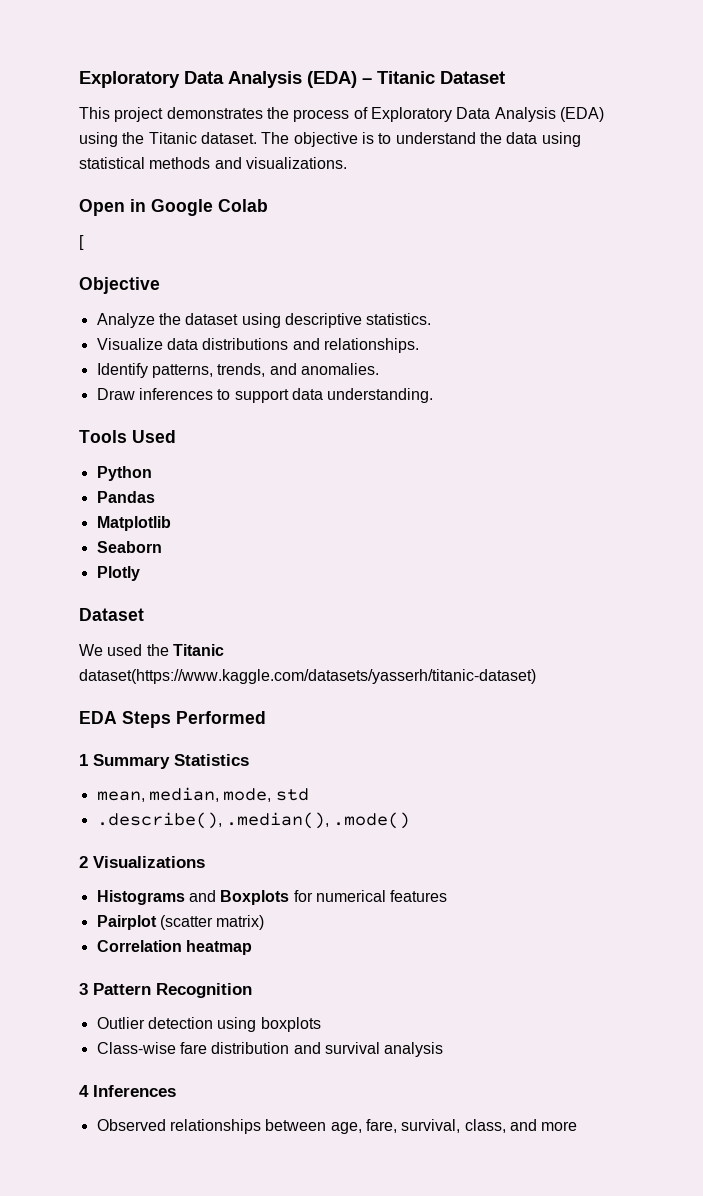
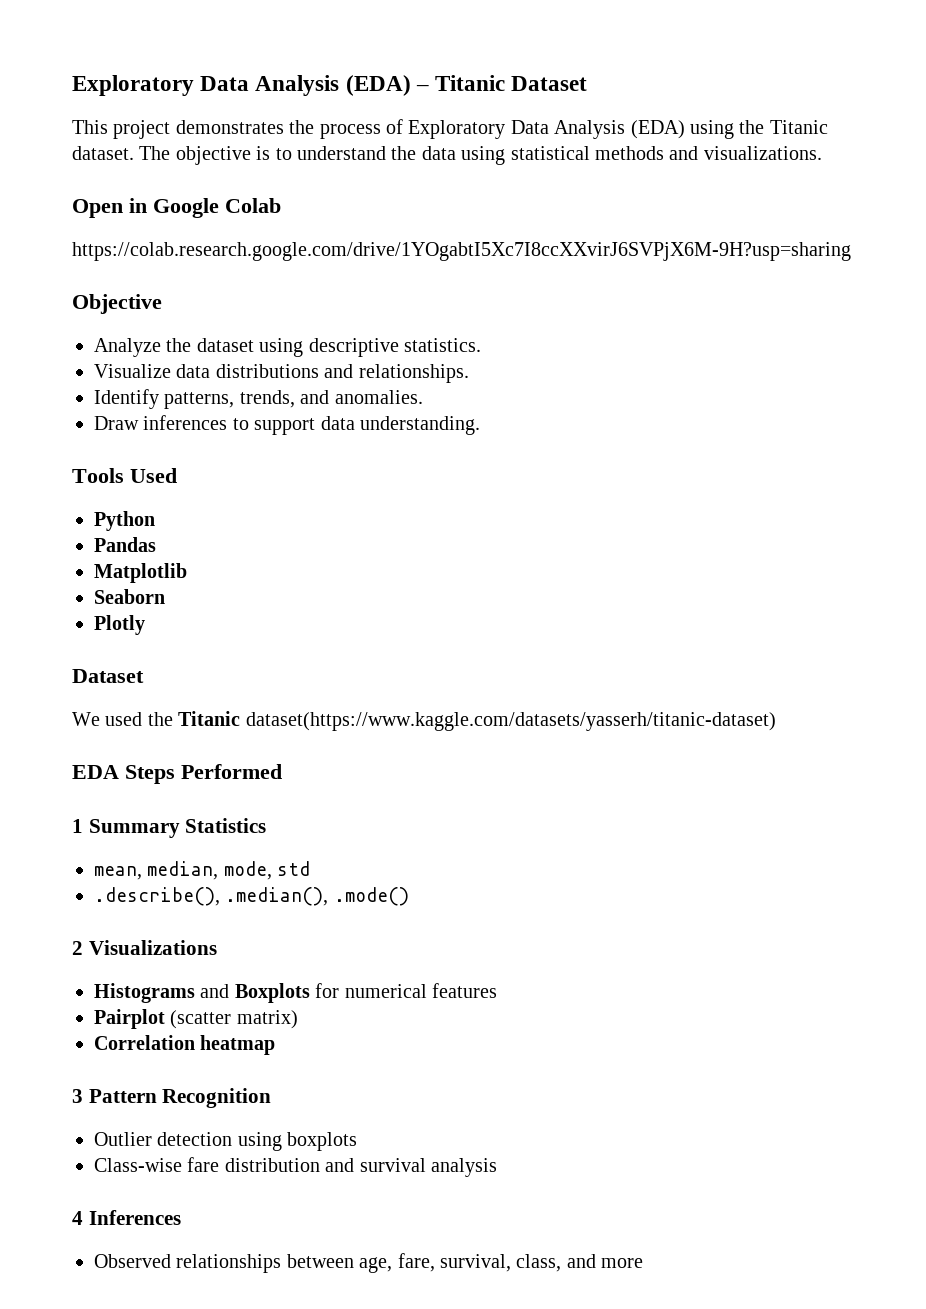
- [
+ https://colab.research.google.com/drive/1YOgabtI5Xc7I8ccXXvirJ6SVPjX6M-9H?usp=sharing

